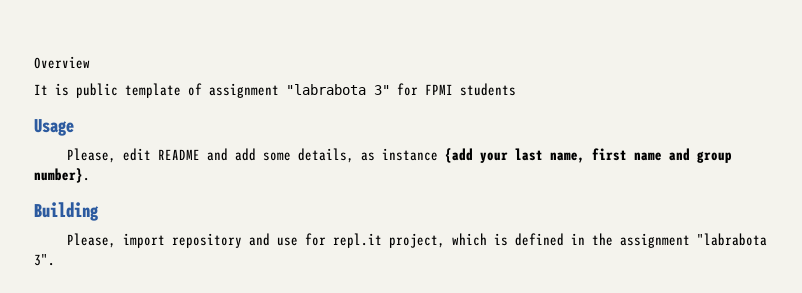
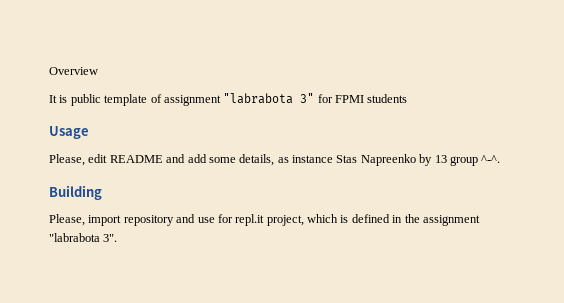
- Please, edit README and add some details, as instance {add your last name, first name and group number}.
+ Please, edit README and add some details, as instance Stas Napreenko by 13 group ^-^.

